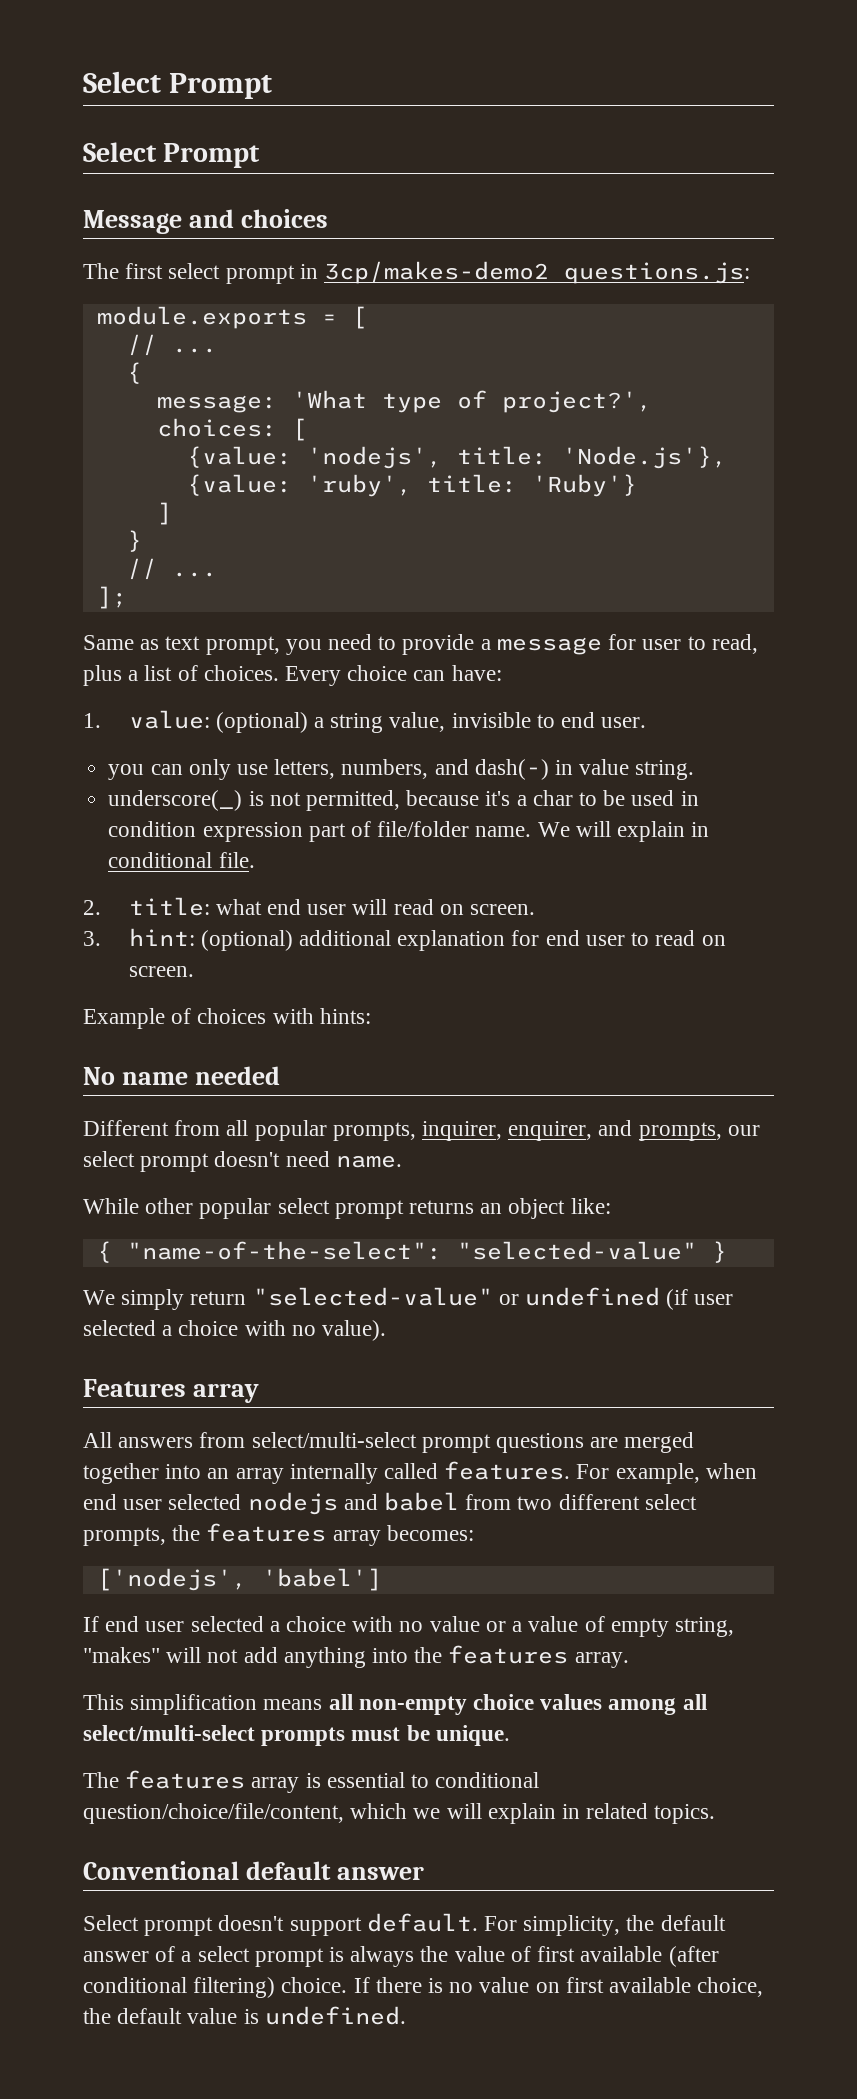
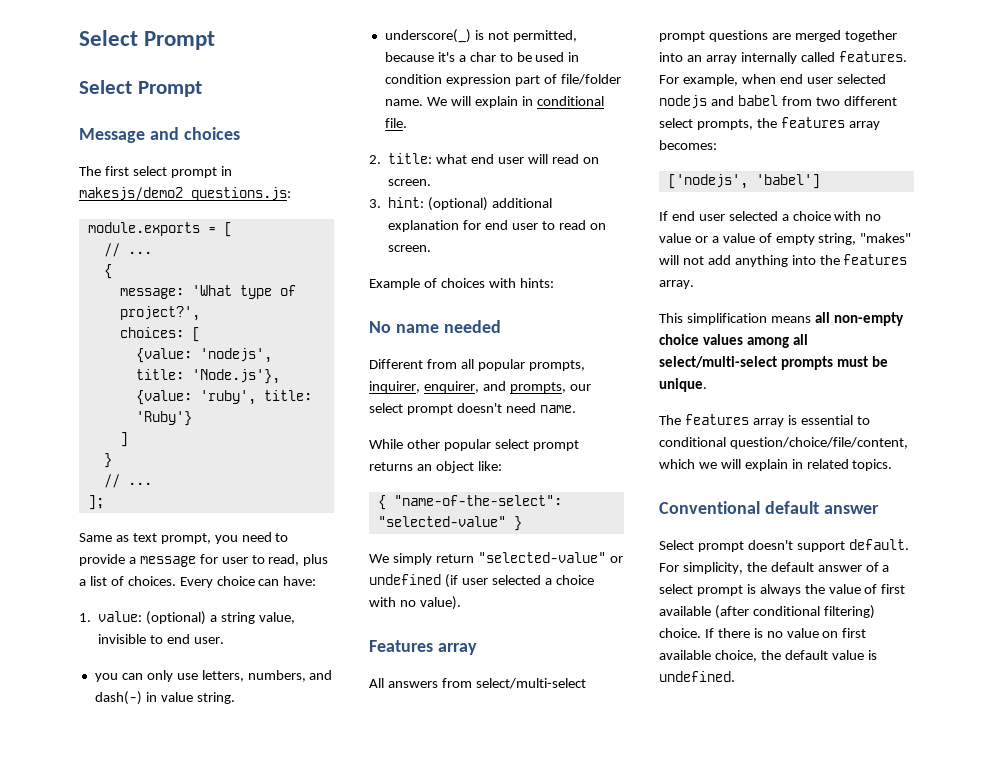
- The first select prompt in 3cp/makes-demo2 questions.js:
+ The first select prompt in makesjs/demo2 questions.js:

